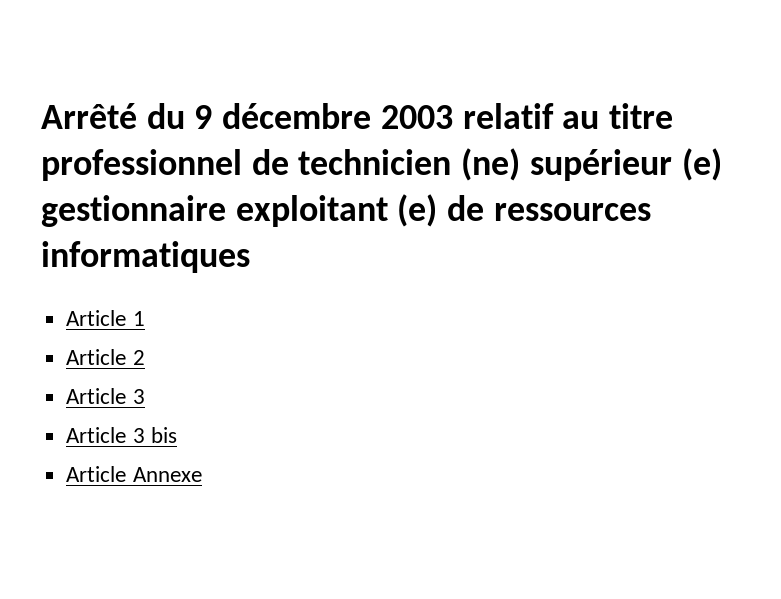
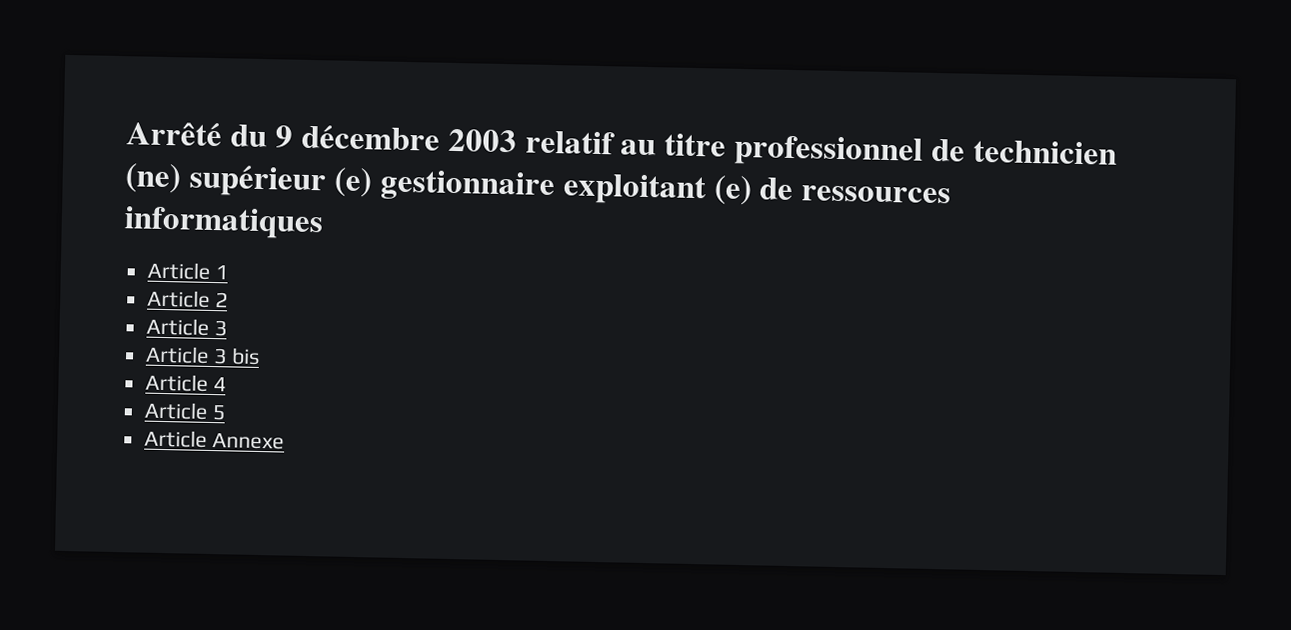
+ Article 4
+ Article 5

